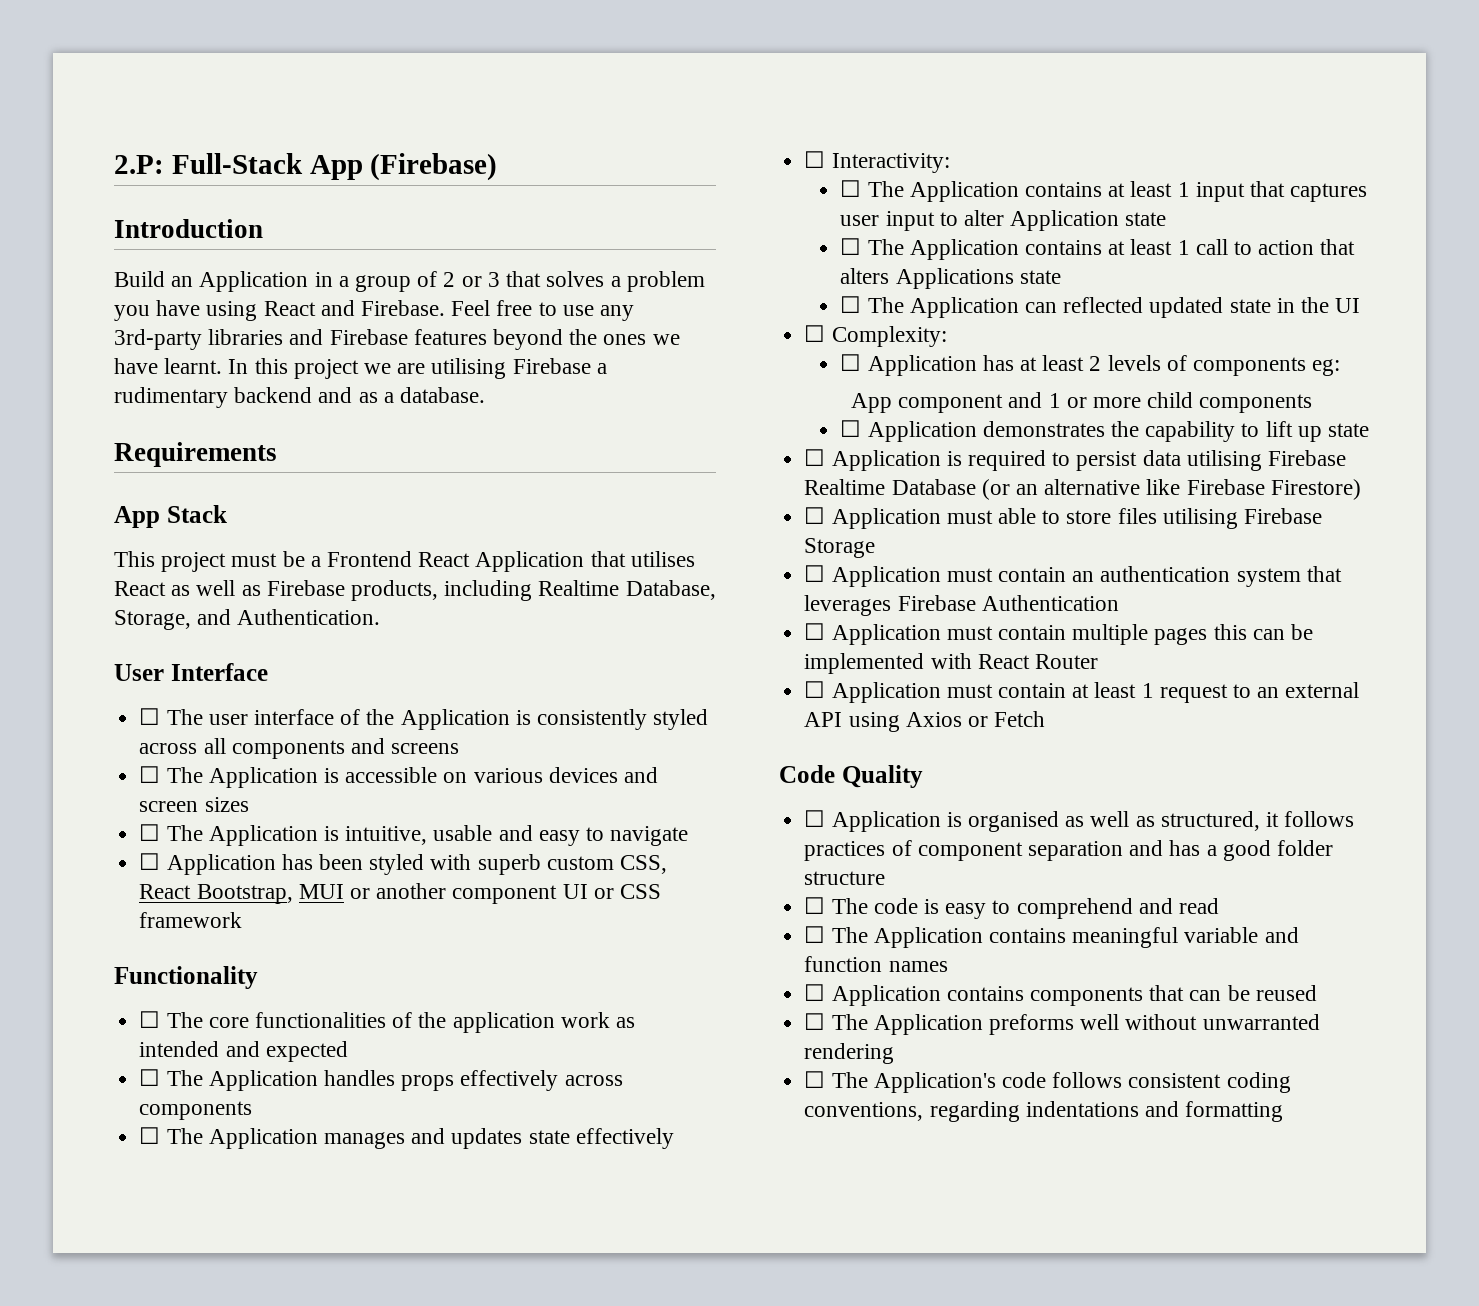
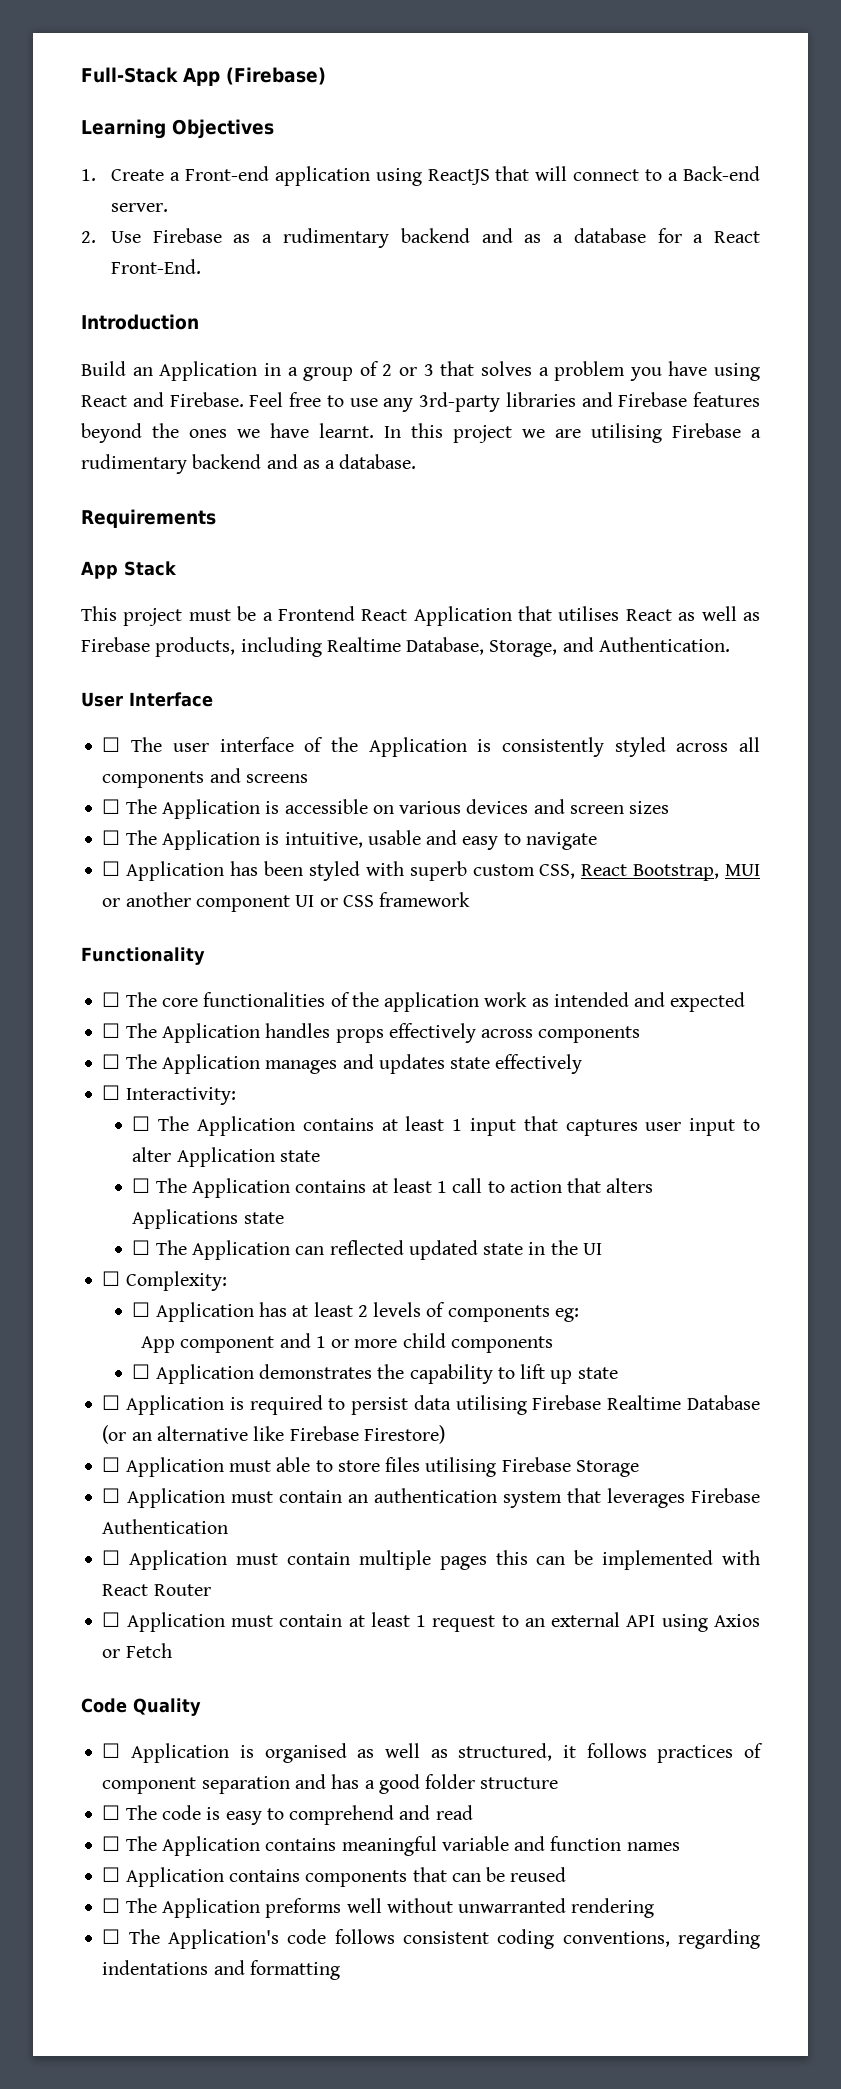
- 2.P: Full-Stack App (Firebase)
+ Full-Stack App (Firebase)
+ Learning Objectives
+ 1. Create a Front-end application using ReactJS that will connect to a Back-end server.
+ 2. Use Firebase as a rudimentary backend and as a database for a React Front-End.

